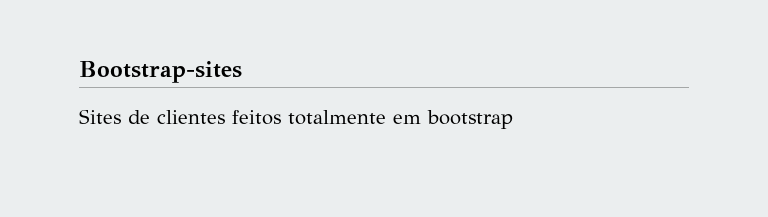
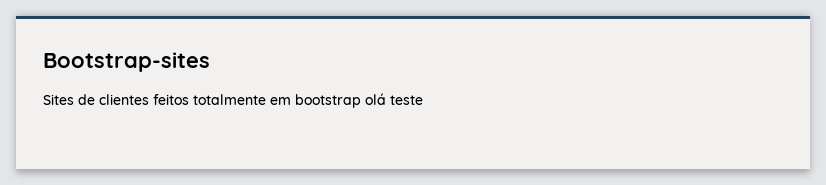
- Sites de clientes feitos totalmente em bootstrap
+ Sites de clientes feitos totalmente em bootstrap olá teste

